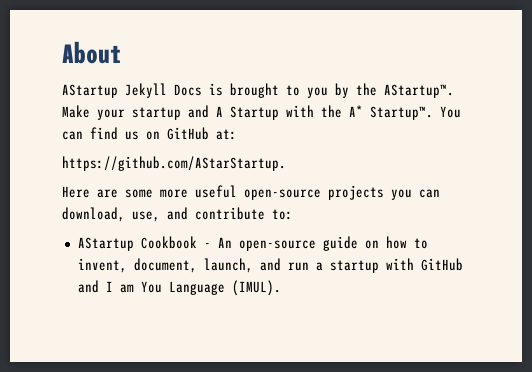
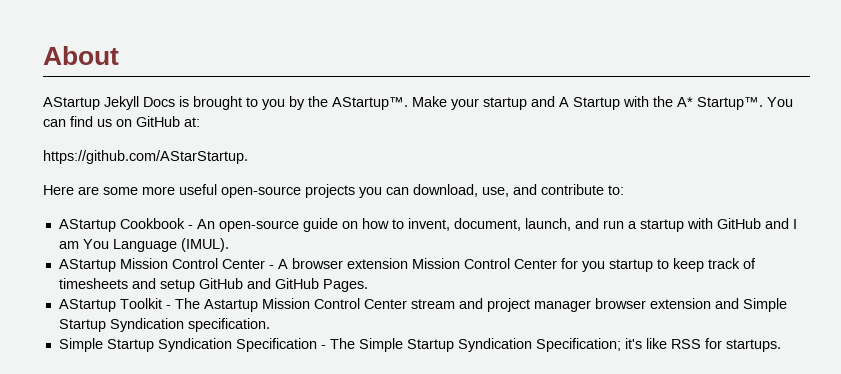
+ AStartup Mission Control Center - A browser extension Mission Control Center for you startup to keep track of timesheets and setup GitHub and GitHub Pages.
+ AStartup Toolkit - The Astartup Mission Control Center stream and project manager browser extension and Simple Startup Syndication specification.
+ Simple Startup Syndication Specification - The Simple Startup Syndication Specification; it's like RSS for startups.

